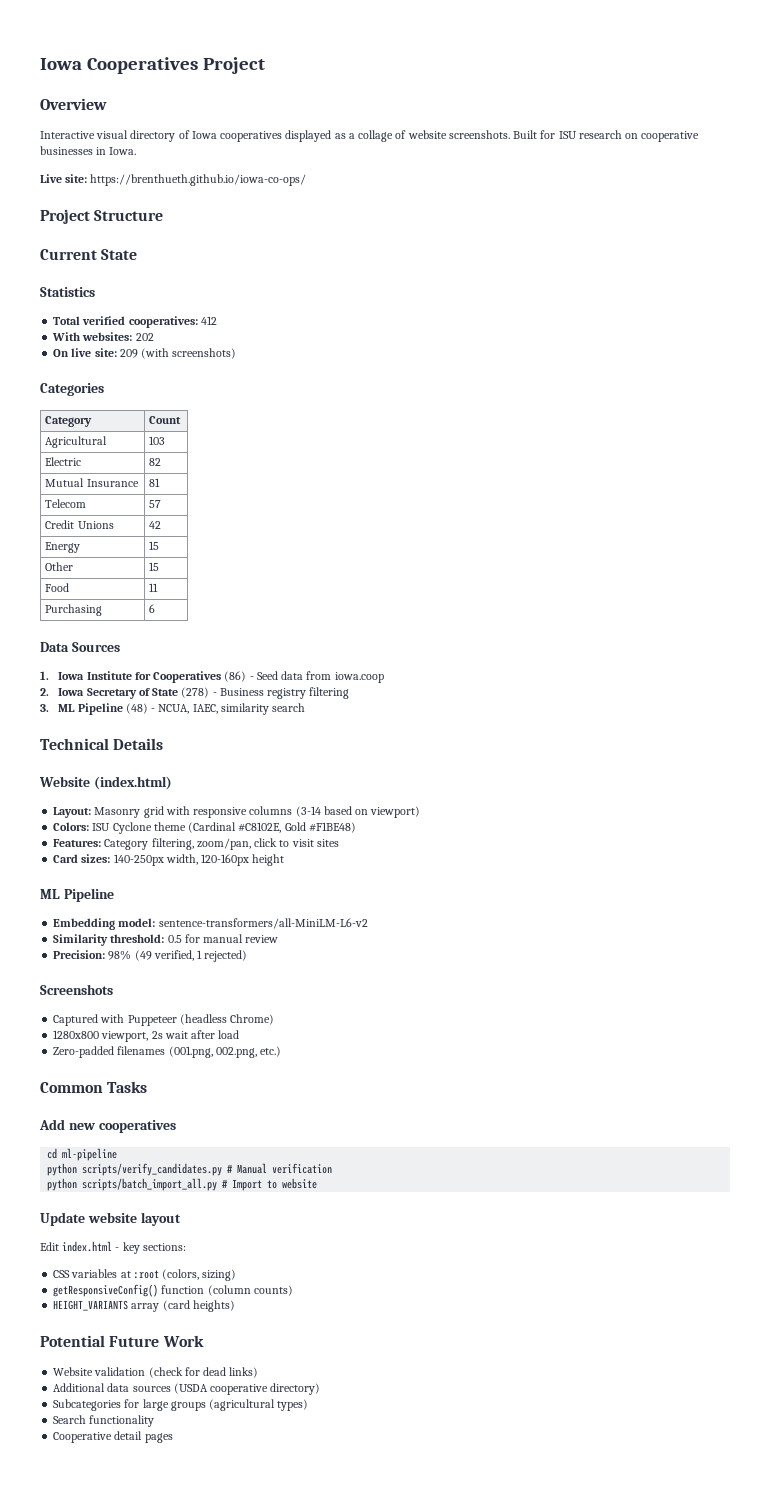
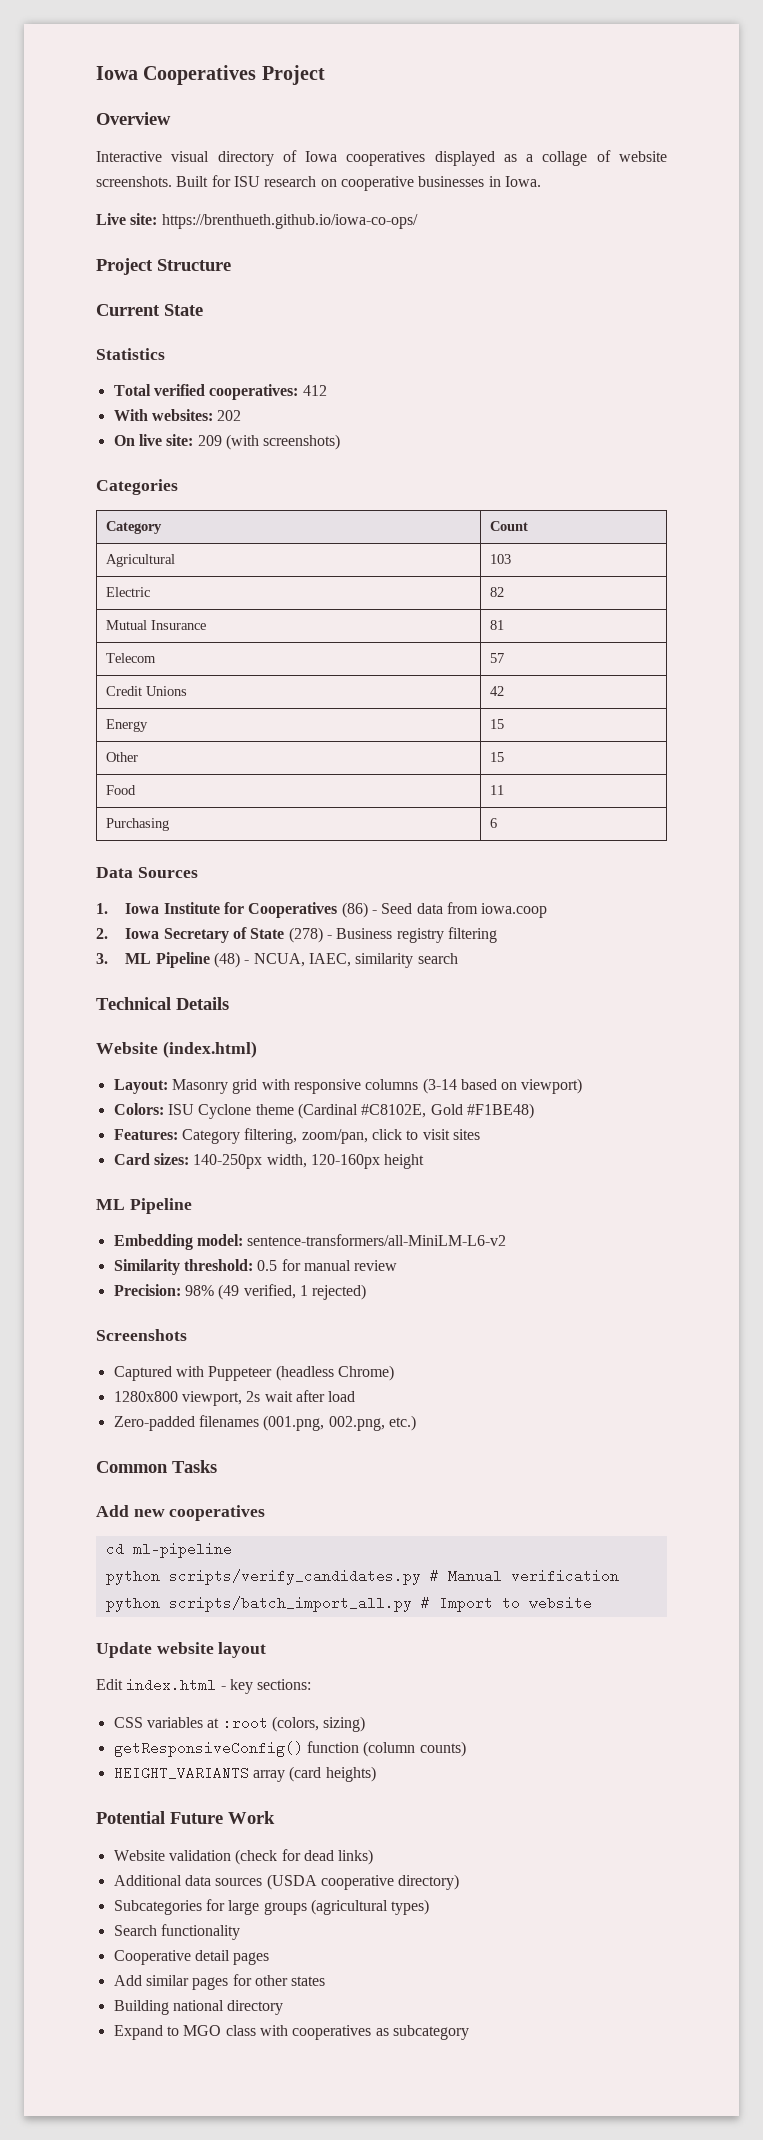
+ Add similar pages for other states
+ Building national directory
+ Expand to MGO class with cooperatives as subcategory

